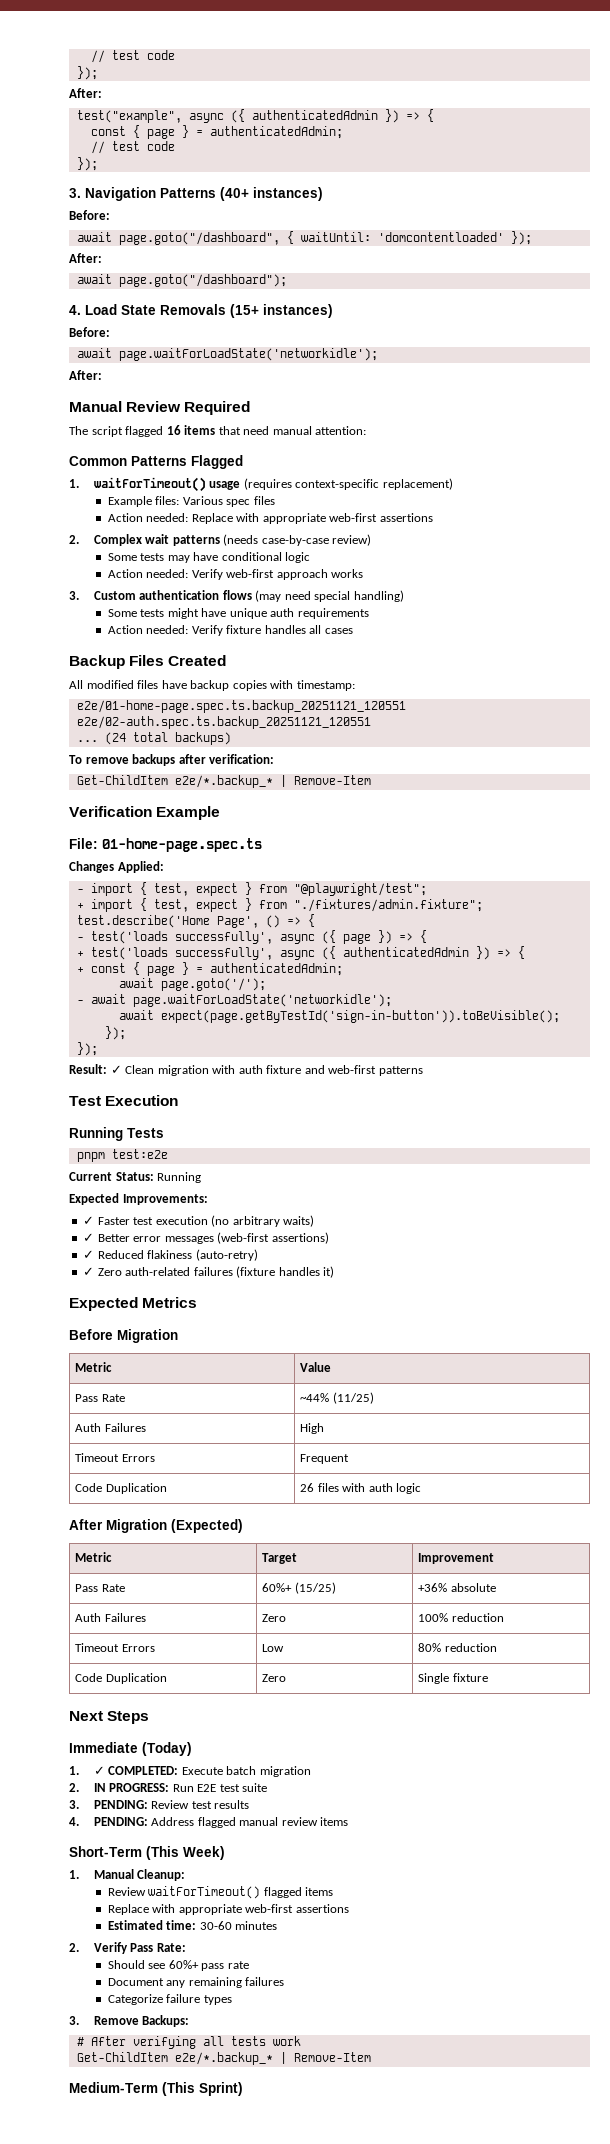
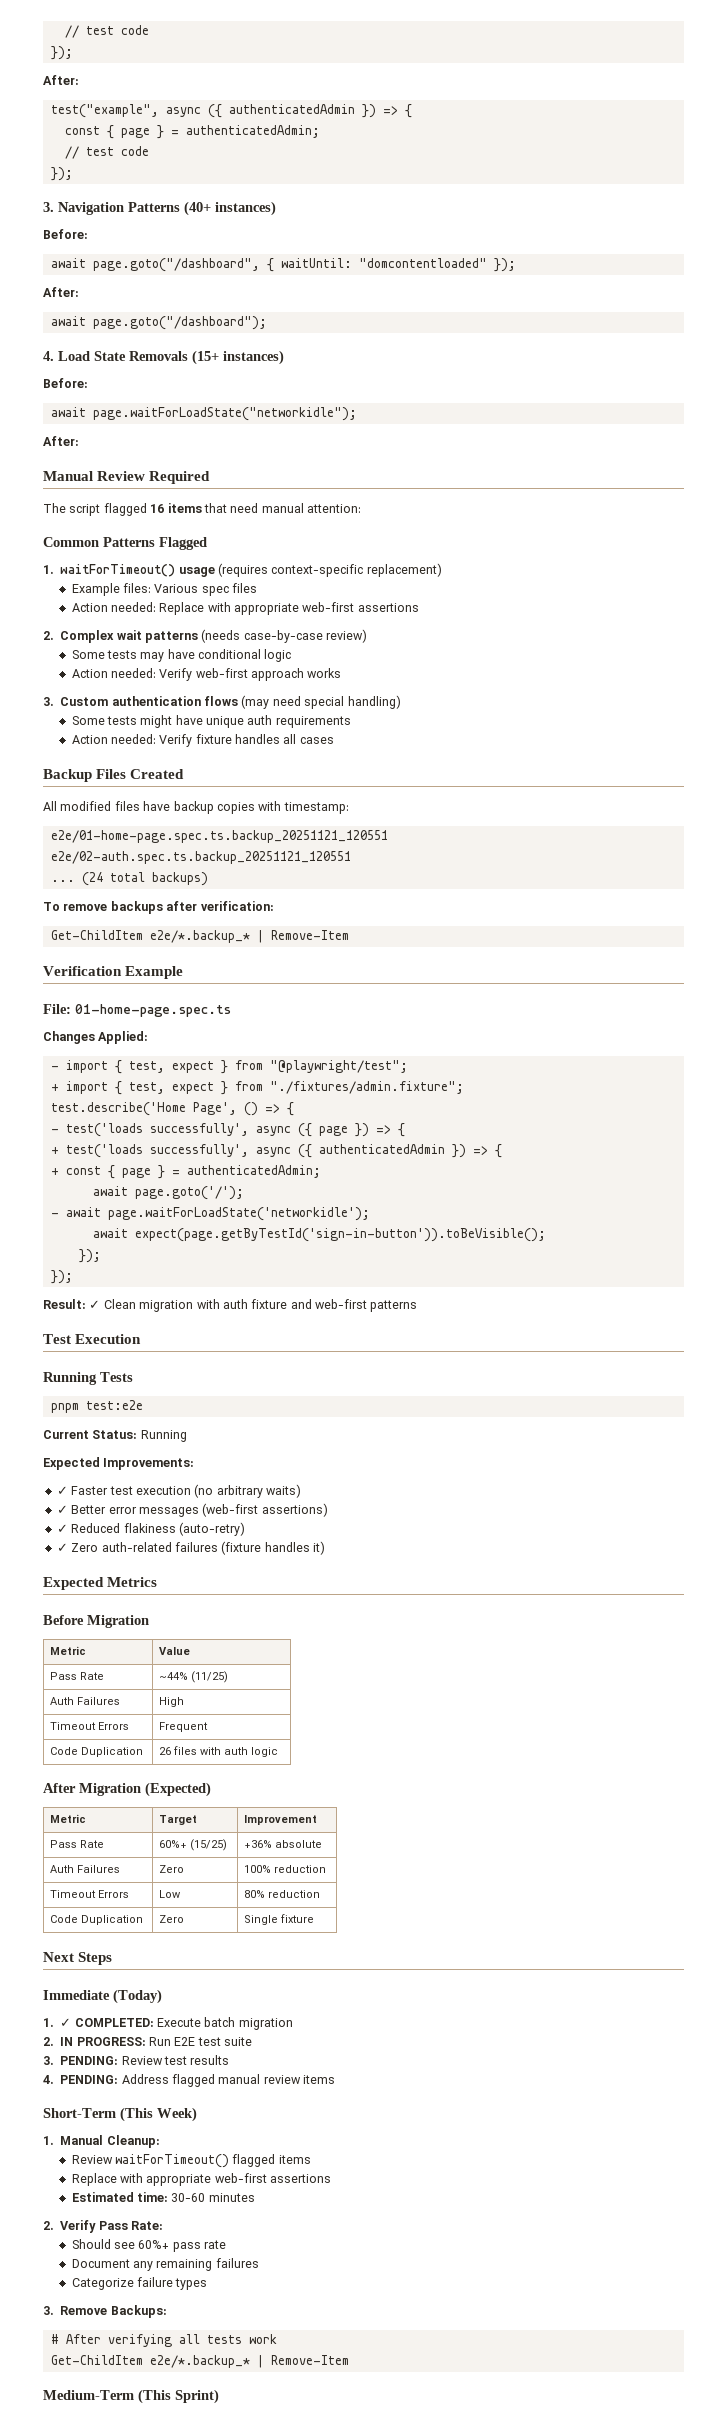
- await page.goto("/dashboard", { waitUntil: 'domcontentloaded' });
+ await page.goto("/dashboard", { waitUntil: "domcontentloaded" });
  4. Load State Removals (15+ instances)
  Before:
- await page.waitForLoadState('networkidle');
+ await page.waitForLoadState("networkidle");

